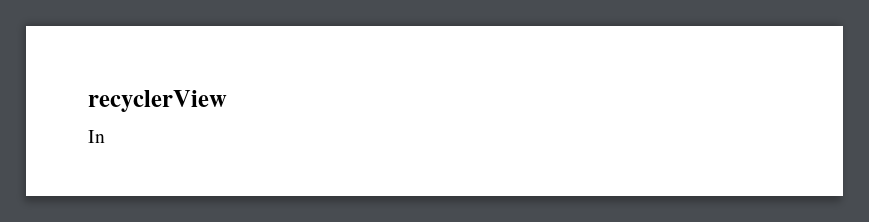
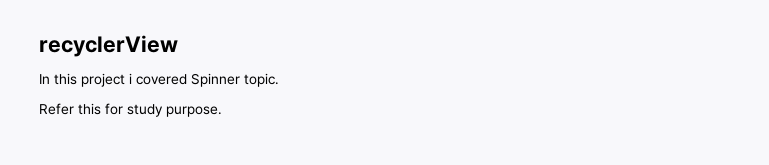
- In
+ In this project i covered Spinner topic.
+ Refer this for study purpose.

